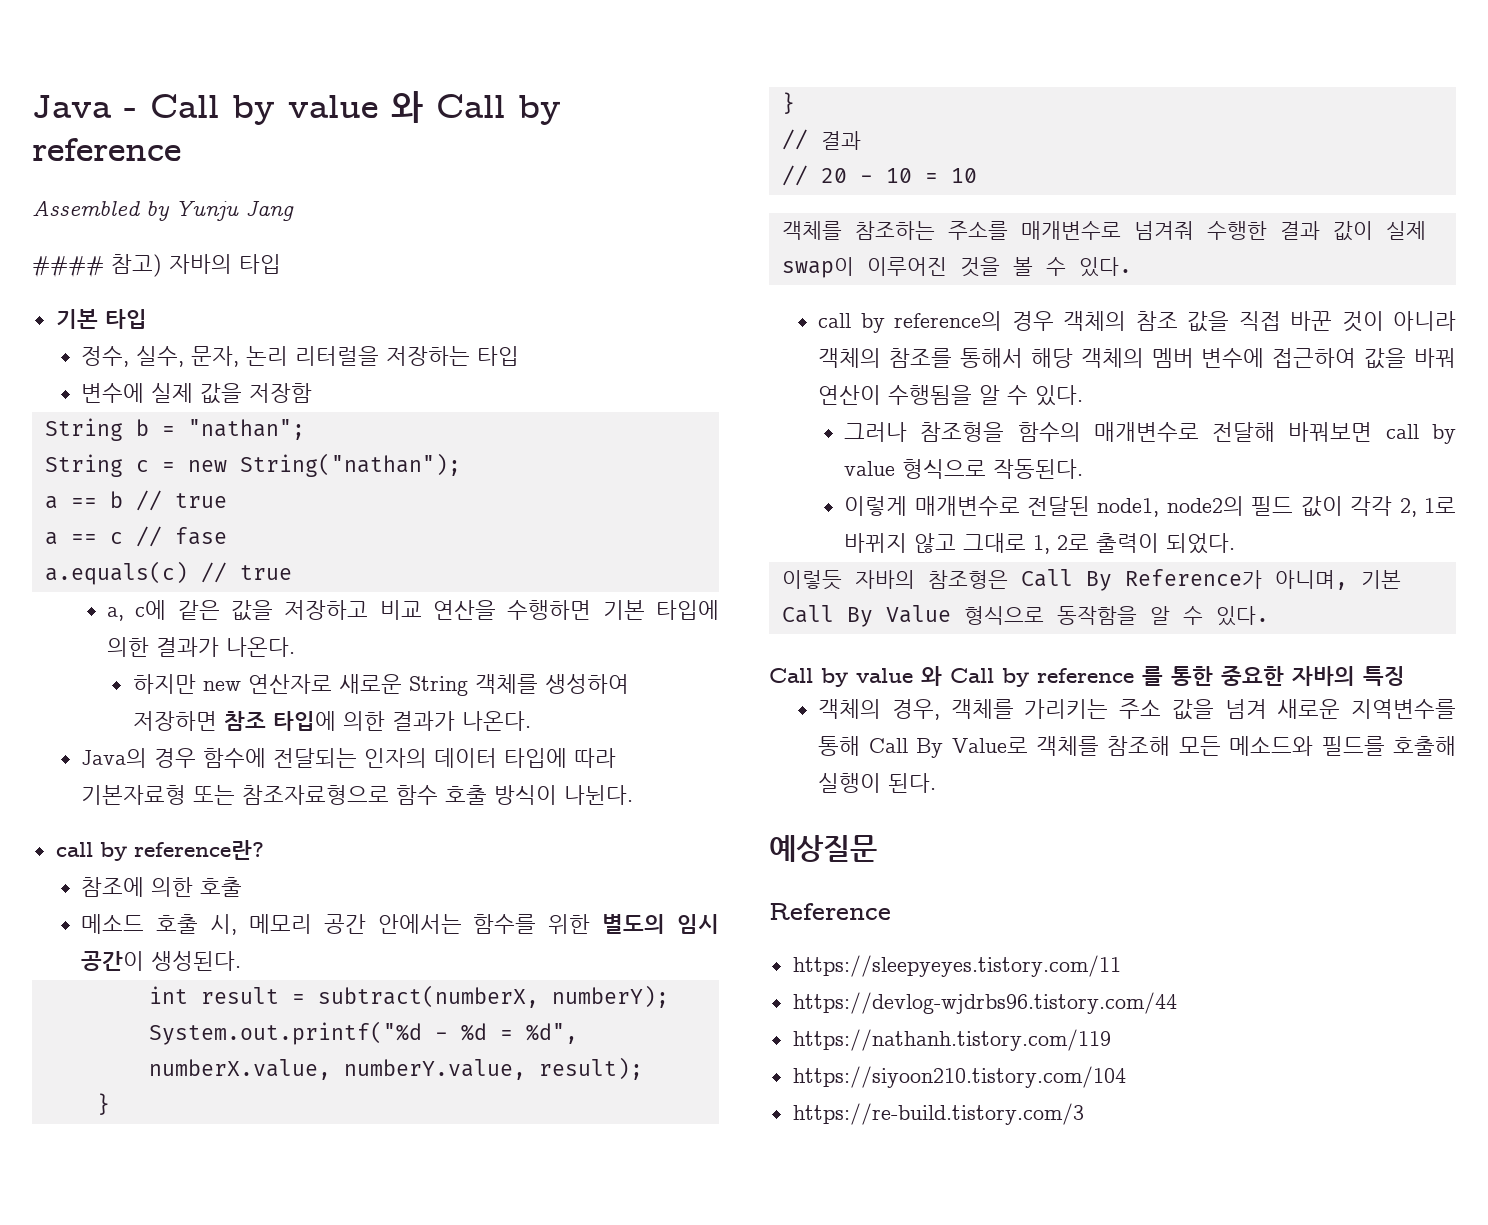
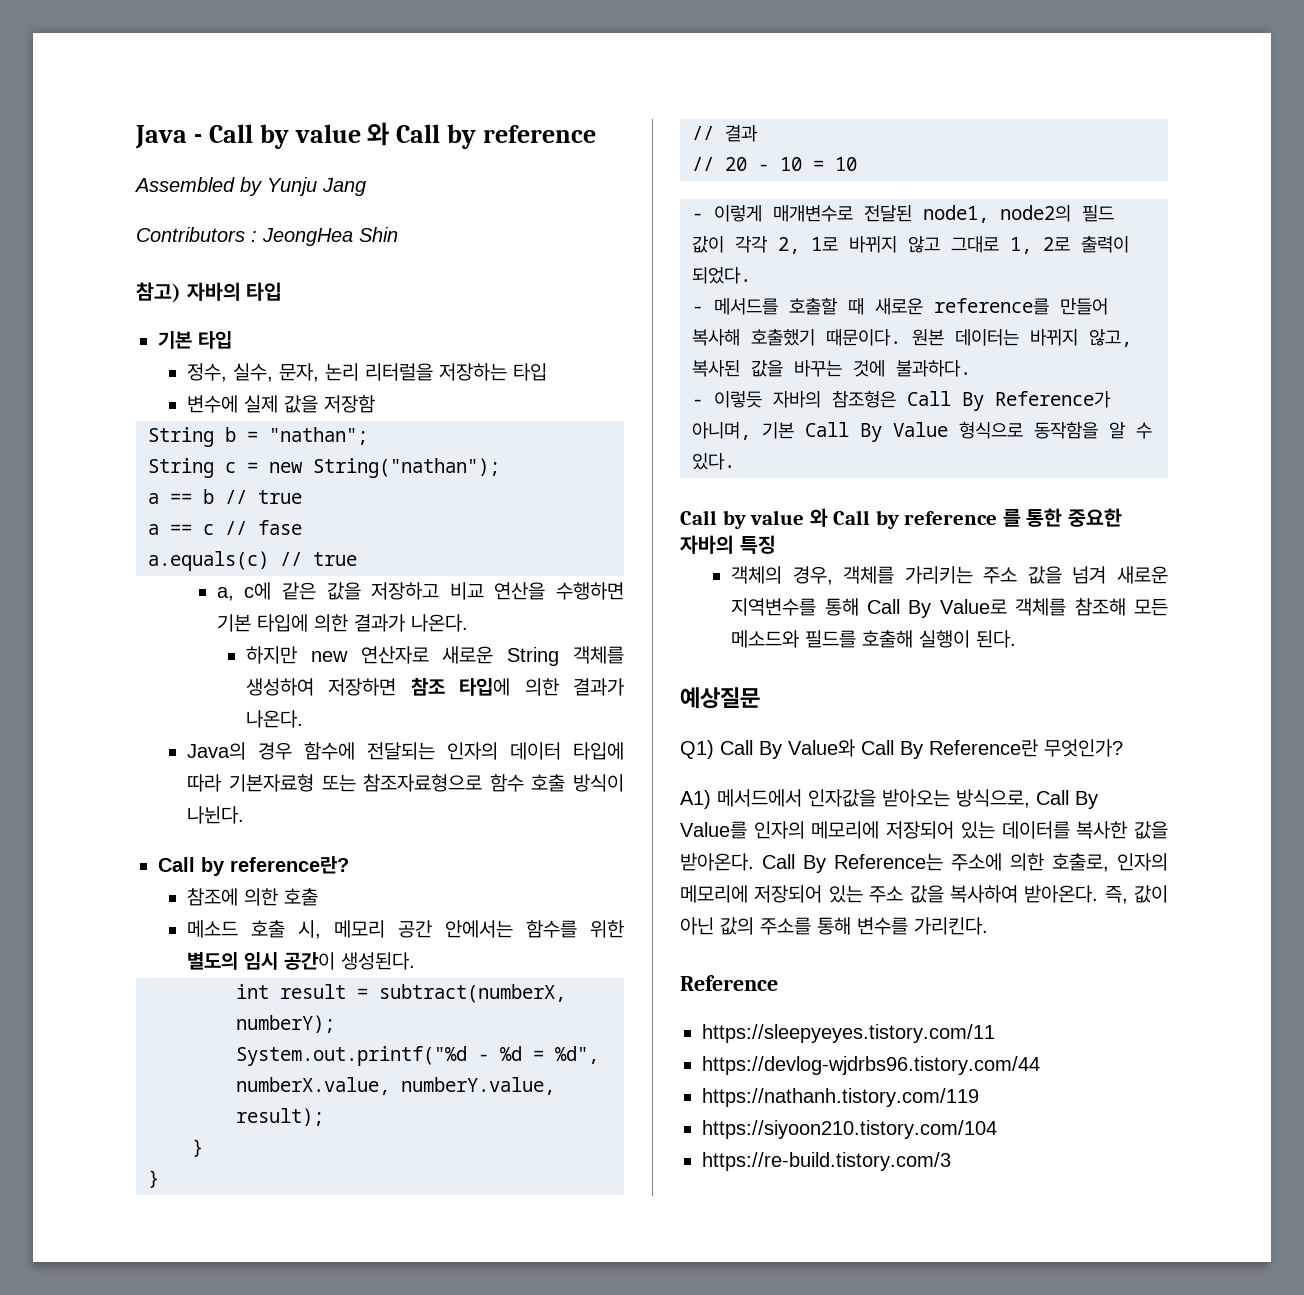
- #### 참고) 자바의 타입
+ Contributors : JeongHea Shin
+ 참고) 자바의 타입
- call by reference란?
+ Call by reference란?
- 객체를 참조하는 주소를 매개변수로 넘겨줘 수행한 결과 값이 실제 swap이 이루어진 것을 볼 수 있다.
- call by reference의 경우 객체의 참조 값을 직접 바꾼 것이 아니라 객체의 참조를 통해서 해당 객체의 멤버 변수에 접근하여 값을 바꿔 연산이 수행됨을 알 수 있다.
- 그러나 참조형을 함수의 매개변수로 전달해 바꿔보면 call by value 형식으로 작동된다.
- 이렇게 매개변수로 전달된 node1, node2의 필드 값이 각각 2, 1로 바뀌지 않고 그대로 1, 2로 출력이 되었다.
+ - 이렇게 매개변수로 전달된 node1, node2의 필드 값이 각각 2, 1로 바뀌지 않고 그대로 1, 2로 출력이 되었다.
- 이렇듯 자바의 참조형은 Call By Reference가 아니며, 기본 Call By Value 형식으로 동작함을 알 수 있다.
+ - 메서드를 호출할 때 새로운 reference를 만들어 복사해 호출했기 때문이다. 원본 데이터는 바뀌지 않고, 복사된 값을 바꾸는 것에 불과하다.
+ - 이렇듯 자바의 참조형은 Call By Reference가 아니며, 기본 Call By Value 형식으로 동작함을 알 수 있다.
+ Q1) Call By Value와 Call By Reference란 무엇인가?
+ A1) 메서드에서 인자값을 받아오는 방식으로, Call By Value를 인자의 메모리에 저장되어 있는 데이터를 복사한 값을 받아온다. Call By Reference는 주소에 의한 호출로, 인자의 메모리에 저장되어 있는 주소 값을 복사하여 받아온다. 즉, 값이 아닌 값의 주소를 통해 변수를 가리킨다.

